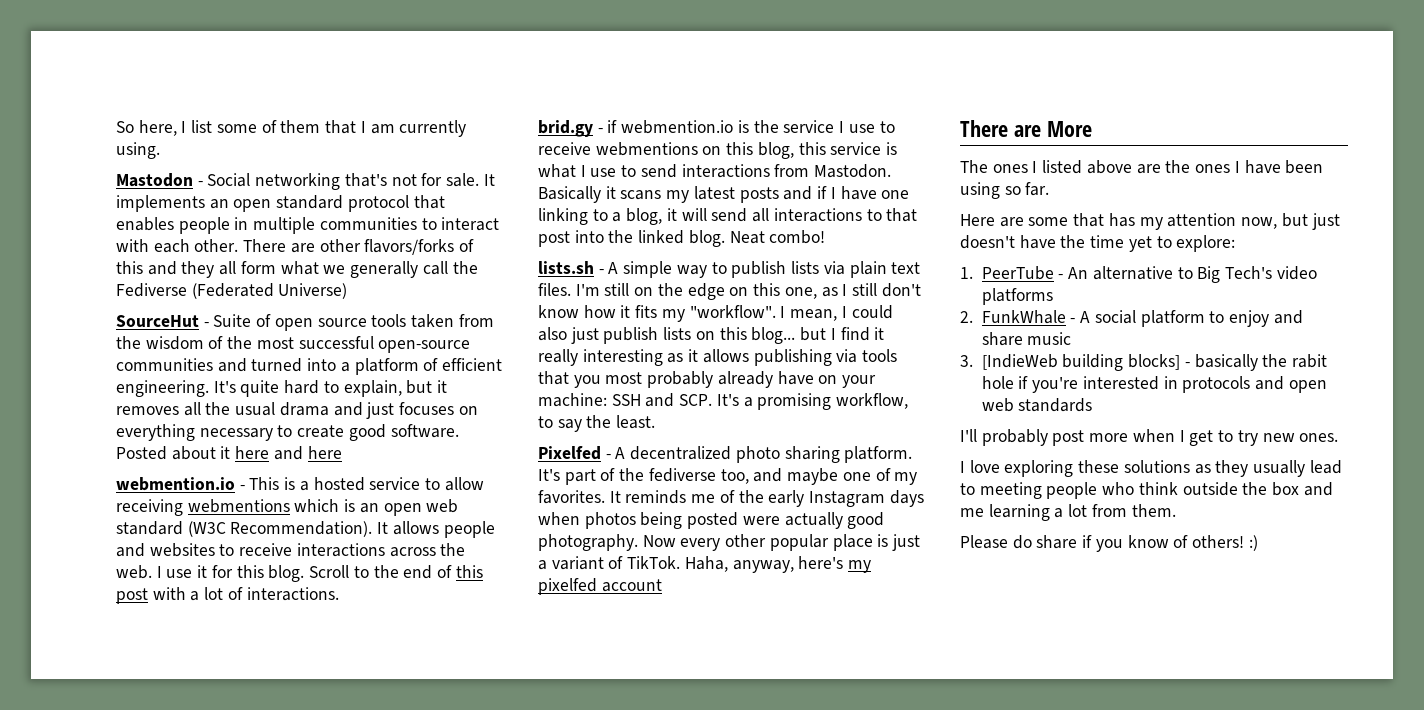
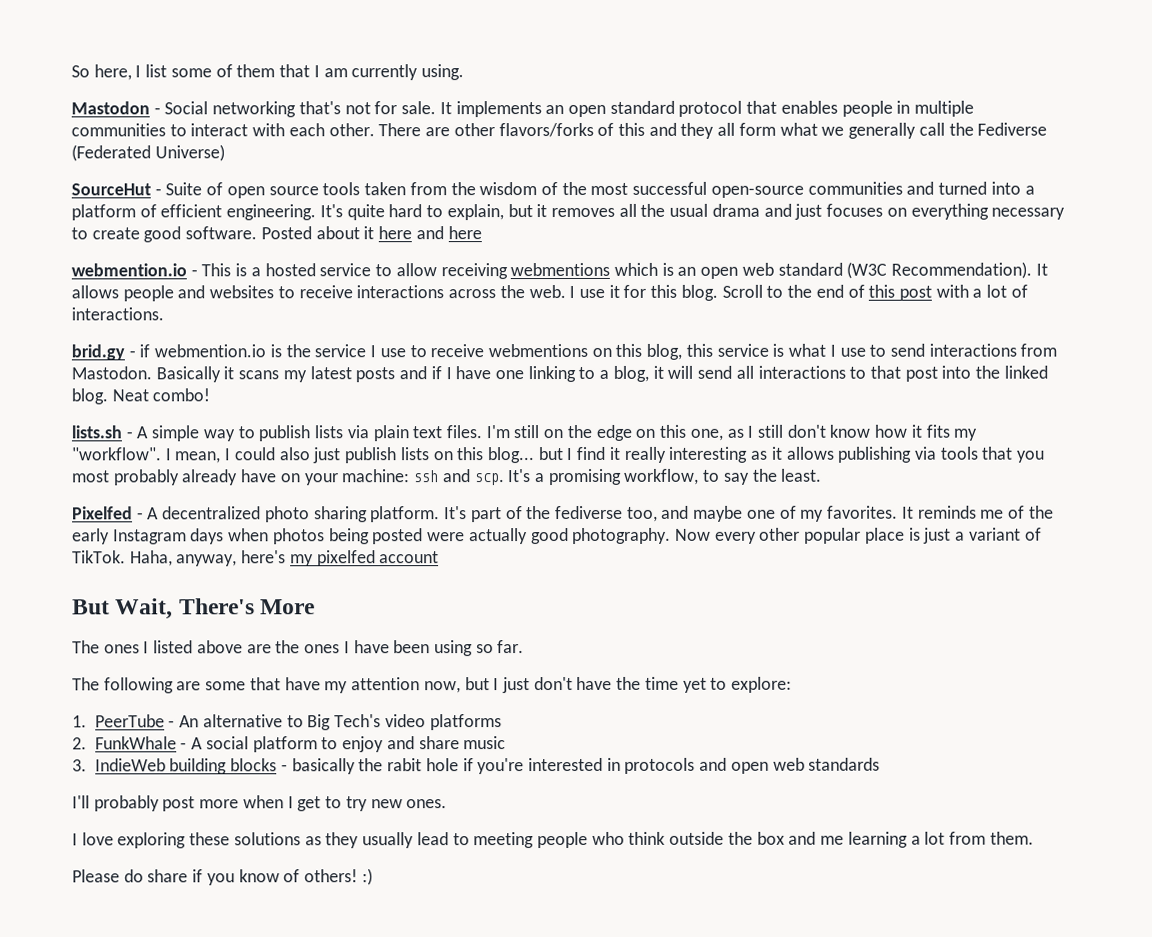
- I mean, I could also just publish lists on this blog... but I find it really interesting as it allows publishing via tools that you most probably already have on your machine: SSH and SCP. It's a promising workflow, to say the least.
+ I mean, I could also just publish lists on this blog... but I find it really interesting as it allows publishing via tools that you most probably already have on your machine: ssh and scp. It's a promising workflow, to say the least.
- There are More
+ But Wait, There's More
- Here are some that has my attention now, but just doesn't have the time yet to explore:
+ The following are some that have my attention now, but I just don't have the time yet to explore:
- 3. [IndieWeb building blocks] - basically the rabit hole if you're interested in protocols and open web standards
+ 3. IndieWeb building blocks - basically the rabit hole if you're interested in protocols and open web standards

